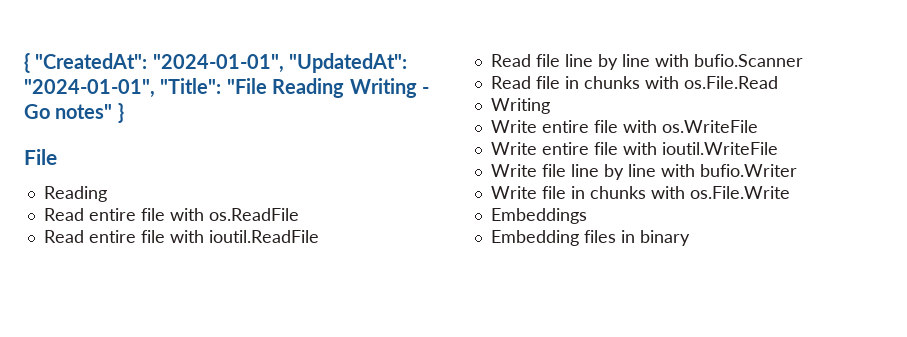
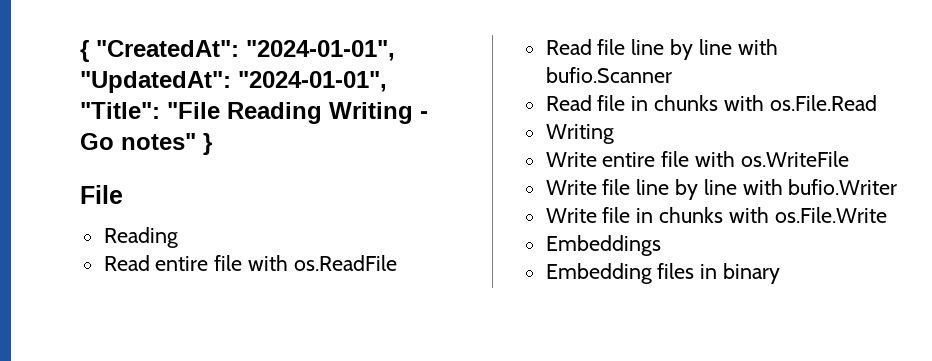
- Read entire file with ioutil.ReadFile
- Write entire file with ioutil.WriteFile

